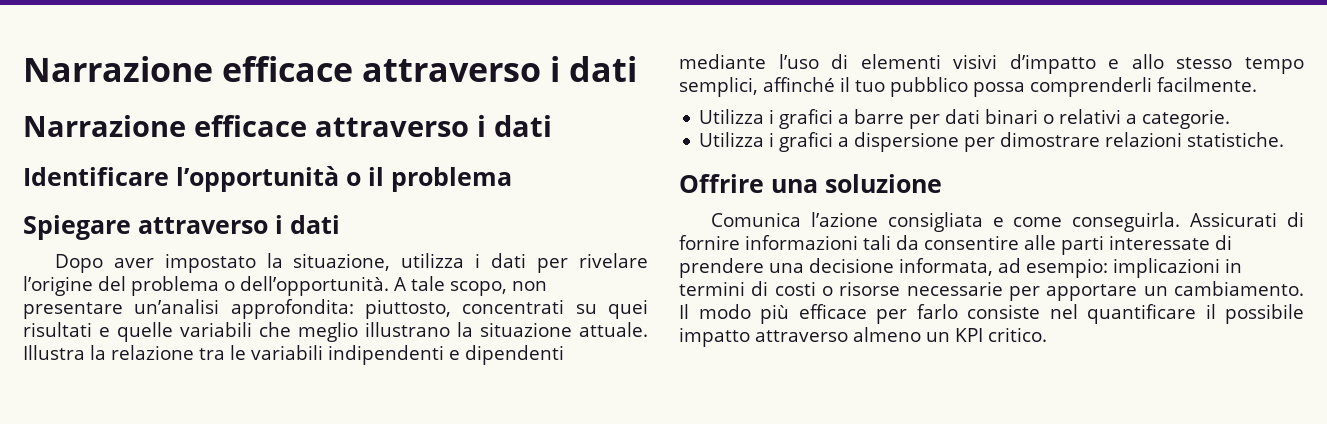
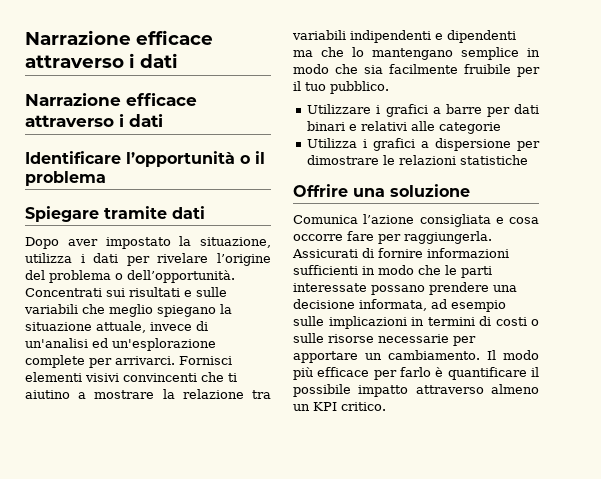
- Spiegare attraverso i dati
+ Spiegare tramite dati
- A tale scopo, non presentare un’analisi approfondita: piuttosto, concentrati su quei risultati e quelle variabili che meglio illustrano la situazione attuale. Illustra la relazione tra le variabili indipendenti e dipendenti mediante l’uso di elementi visivi d’impatto e allo stesso tempo semplici, affinché il tuo pubblico possa comprenderli facilmente.
- Utilizza i grafici a barre per dati binari o relativi a categorie.
+ Concentrati sui risultati e sulle variabili che meglio spiegano la situazione attuale, invece di un'analisi ed un'esplorazione complete per arrivarci. Fornisci elementi visivi convincenti che ti aiutino a mostrare la relazione tra variabili indipendenti e dipendenti ma che lo mantengano semplice in modo che sia facilmente fruibile per il tuo pubblico.
+ Utilizzare i grafici a barre per dati binari e relativi alle categorie
- Utilizza i grafici a dispersione per dimostrare relazioni statistiche.
+ Utilizza i grafici a dispersione per dimostrare le relazioni statistiche
- Comunica l’azione consigliata e come conseguirla. Assicurati di fornire informazioni tali da consentire alle parti interessate di prendere una decisione informata, ad esempio: implicazioni in termini di costi o risorse necessarie per apportare un cambiamento.
+ Comunica l’azione consigliata e cosa occorre fare per raggiungerla. Assicurati di fornire informazioni sufficienti in modo che le parti interessate possano prendere una decisione informata, ad esempio sulle implicazioni in termini di costi o sulle risorse necessarie per apportare un cambiamento.
- Il modo più efficace per farlo consiste nel quantificare il possibile impatto attraverso almeno un KPI critico.
+ Il modo più efficace per farlo è quantificare il possibile impatto attraverso almeno un KPI critico.

